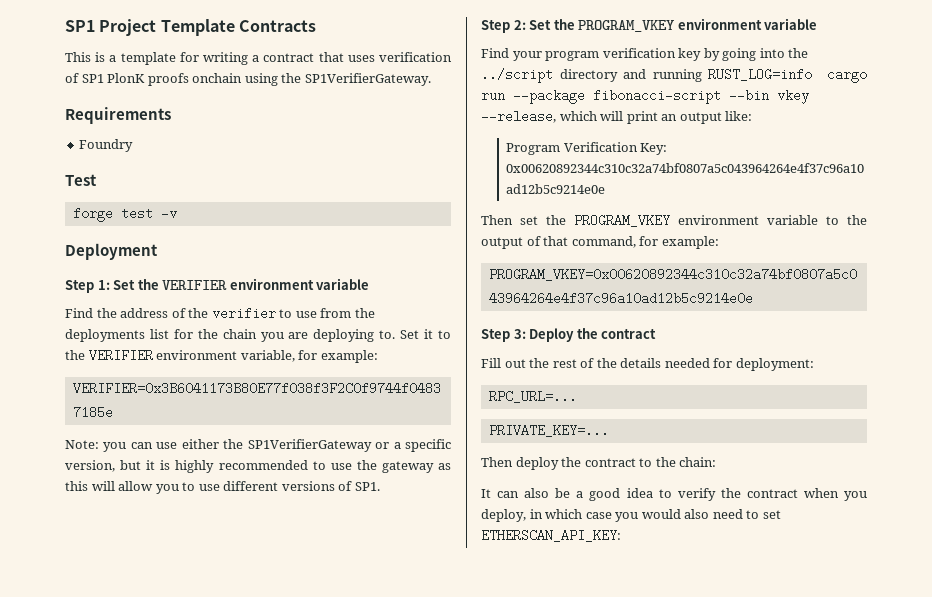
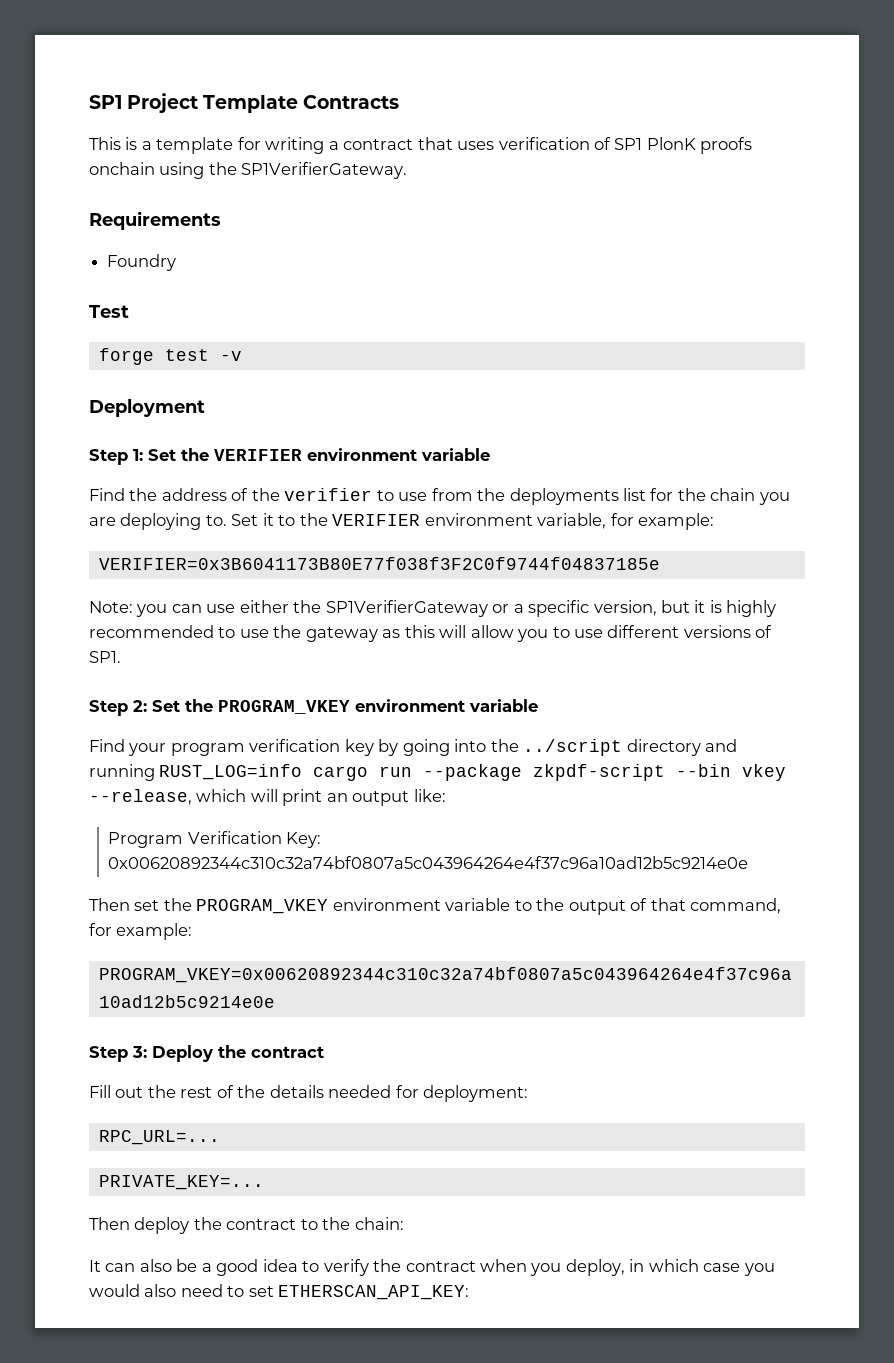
- Find your program verification key by going into the ../script directory and running RUST_LOG=info cargo run --package fibonacci-script --bin vkey --release, which will print an output like:
+ Find your program verification key by going into the ../script directory and running RUST_LOG=info cargo run --package zkpdf-script --bin vkey --release, which will print an output like:

